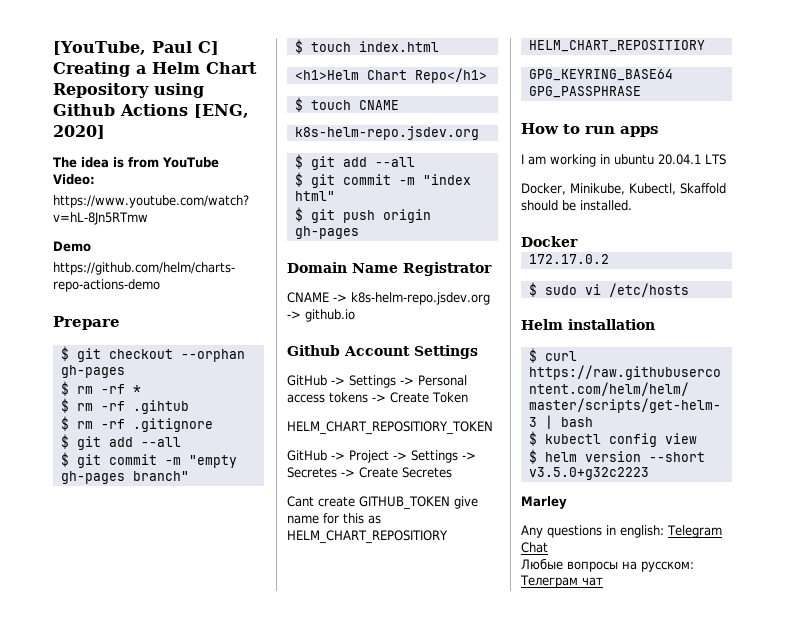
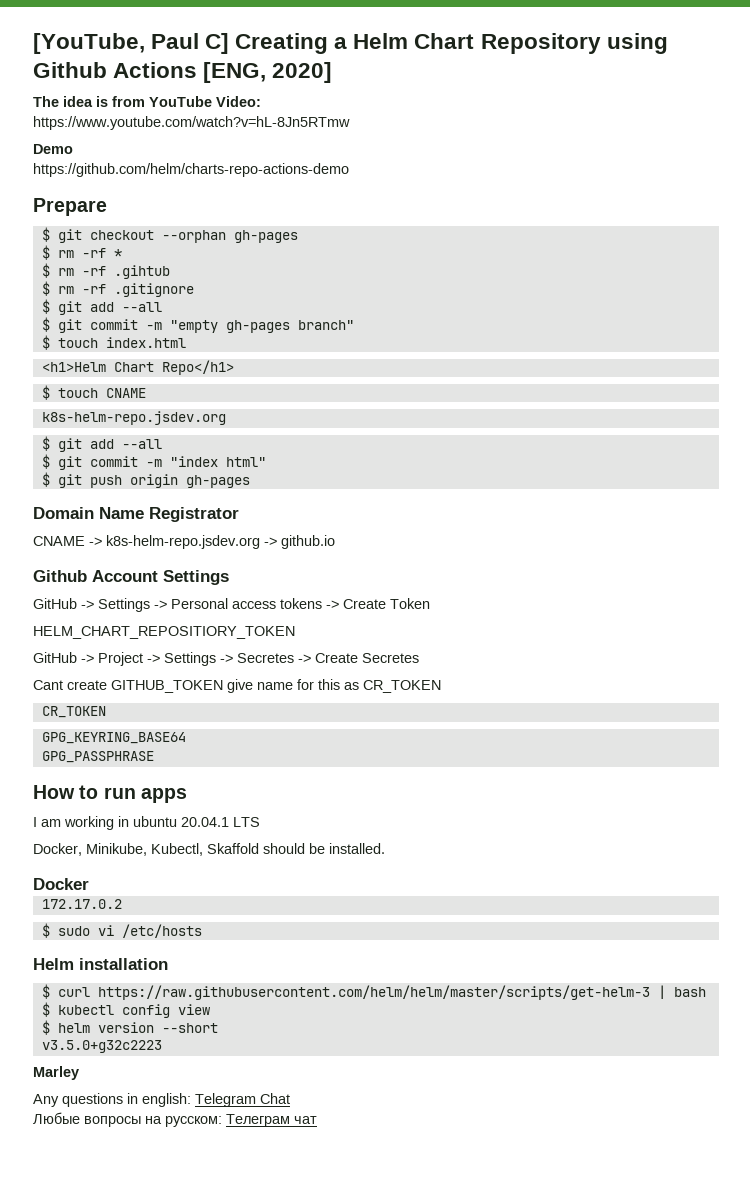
- Cant create GITHUB_TOKEN give name for this as HELM_CHART_REPOSITIORY
- HELM_CHART_REPOSITIORY
+ Cant create GITHUB_TOKEN give name for this as CR_TOKEN
+ CR_TOKEN

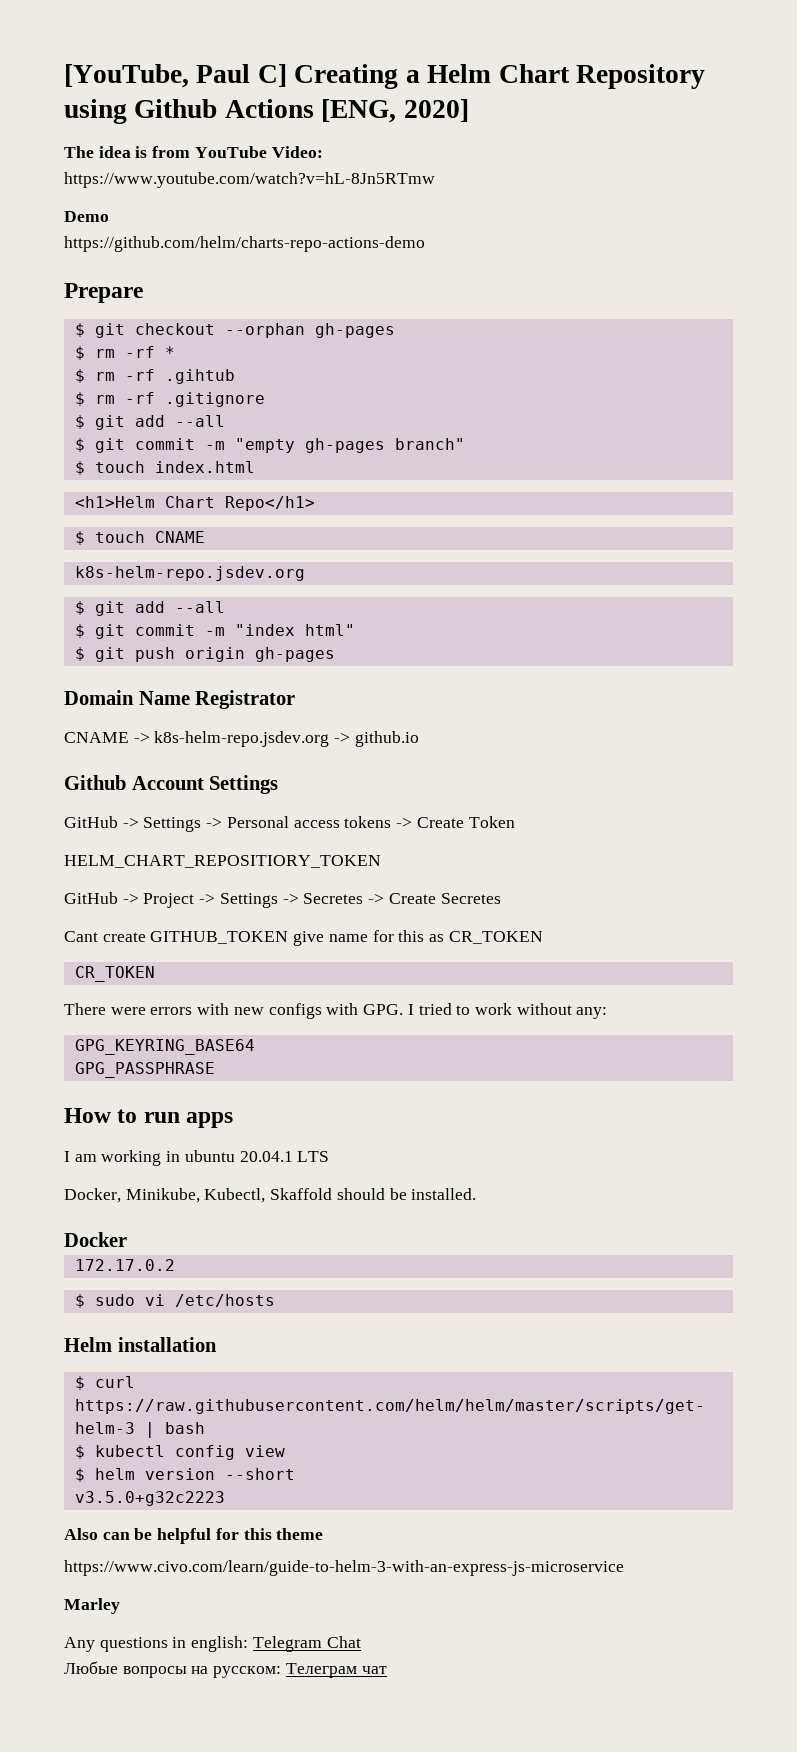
+ There were errors with new configs with GPG. I tried to work without any:
+ Also can be helpful for this theme
+ https://www.civo.com/learn/guide-to-helm-3-with-an-express-js-microservice

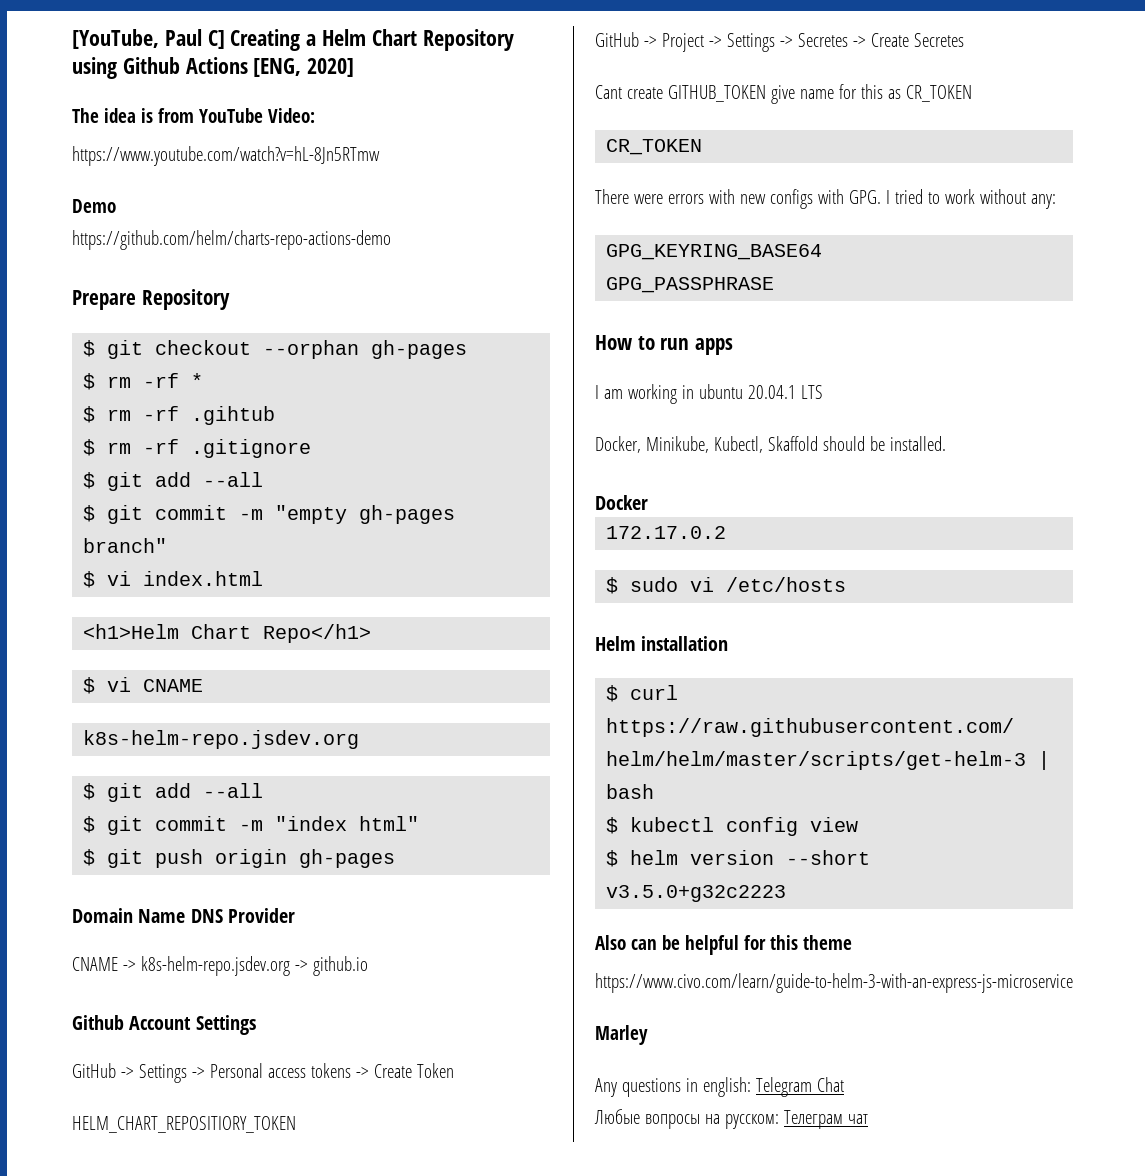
- Prepare
+ Prepare Repository
- $ touch index.html
+ $ vi index.html
- $ touch CNAME
+ $ vi CNAME
- Domain Name Registrator
+ Domain Name DNS Provider

